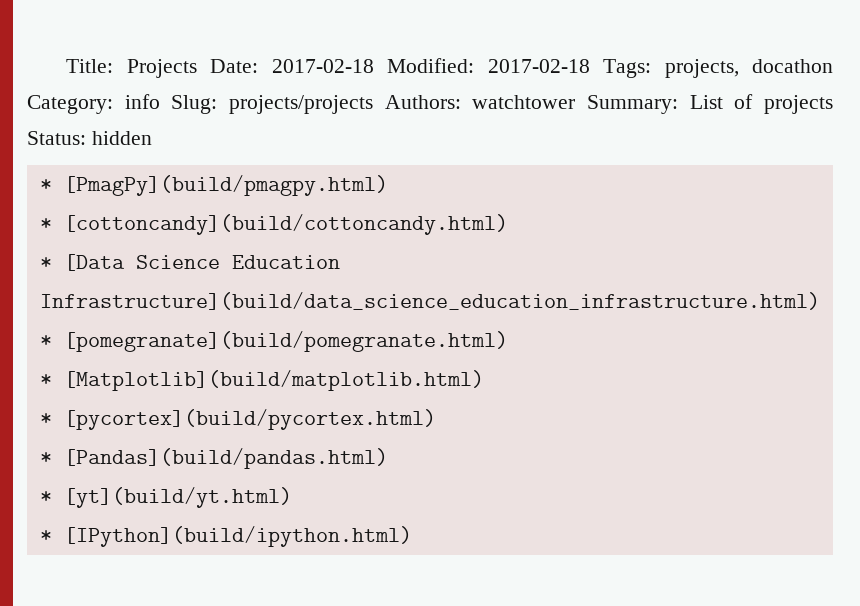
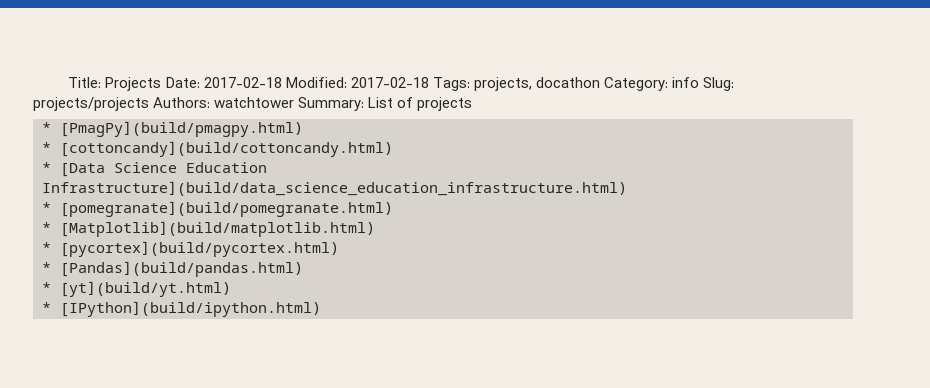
- Title: Projects Date: 2017-02-18 Modified: 2017-02-18 Tags: projects, docathon Category: info Slug: projects/projects Authors: watchtower Summary: List of projects Status: hidden
+ Title: Projects Date: 2017-02-18 Modified: 2017-02-18 Tags: projects, docathon Category: info Slug: projects/projects Authors: watchtower Summary: List of projects

